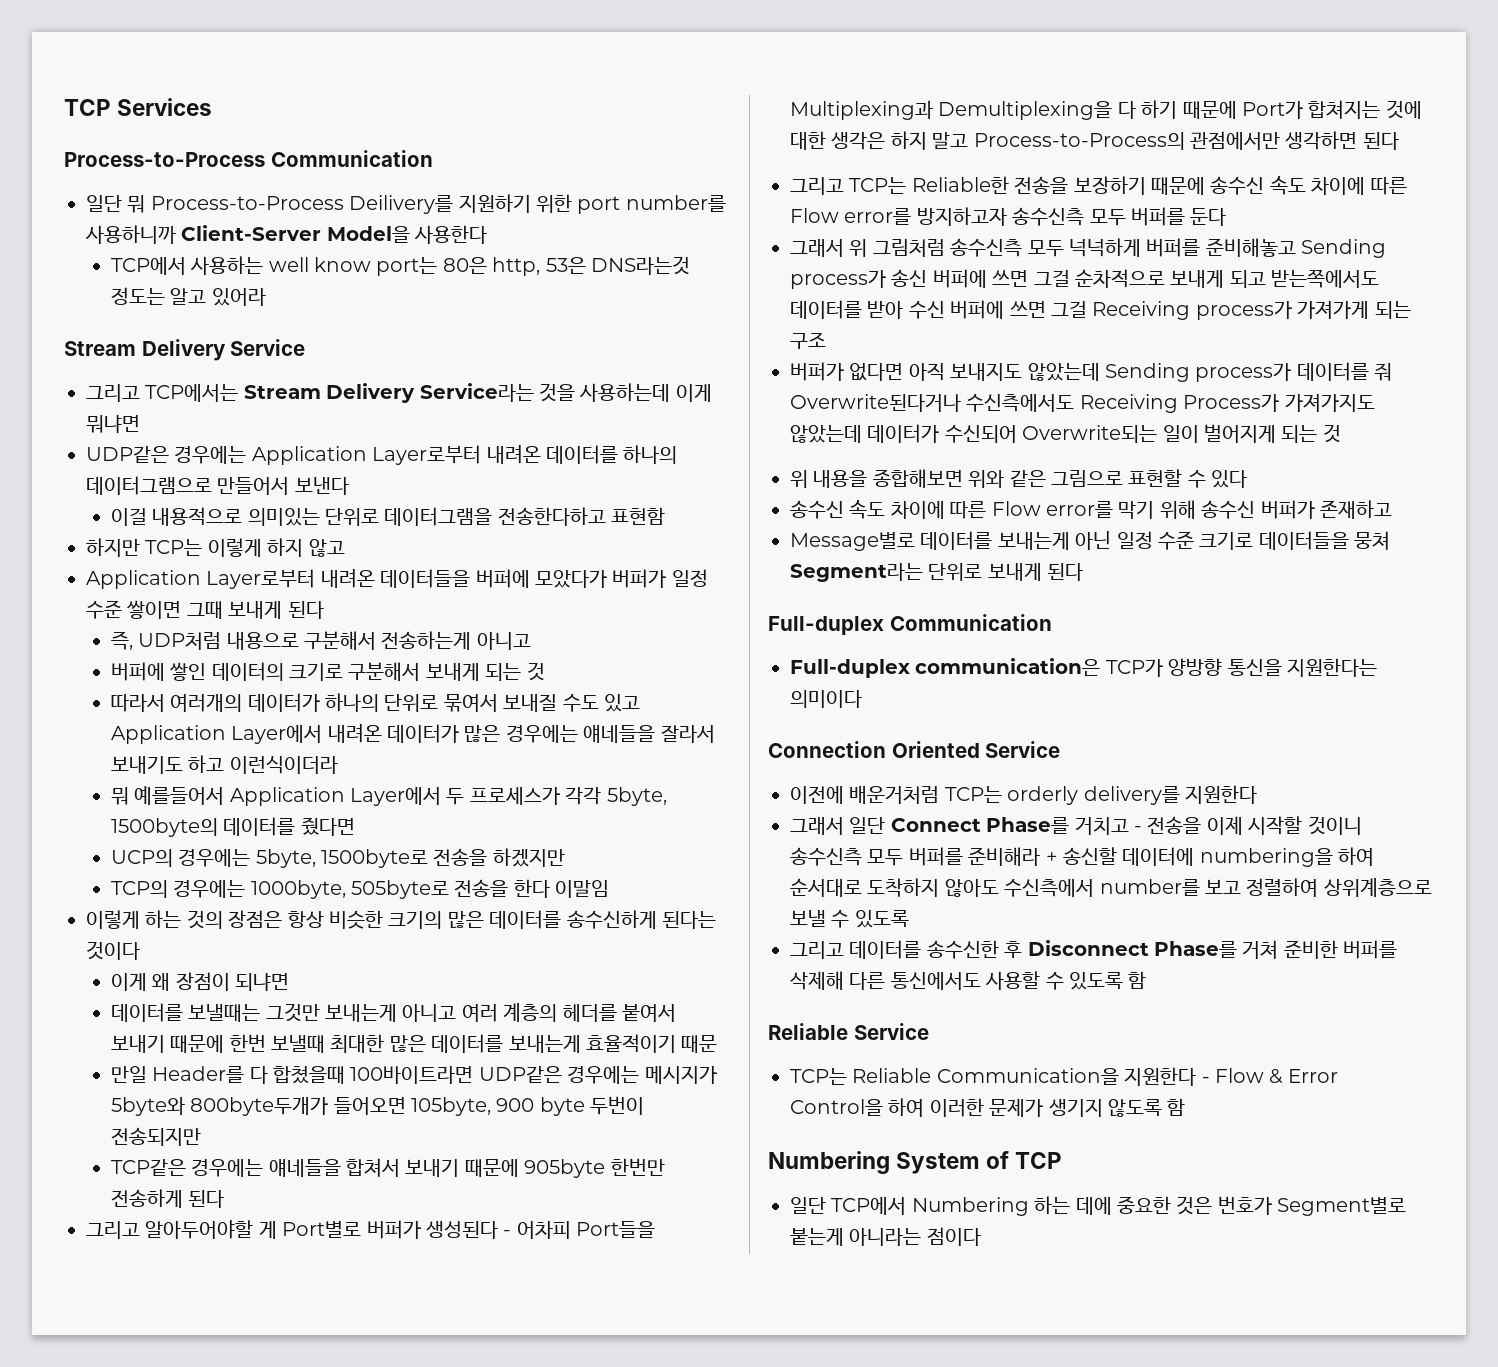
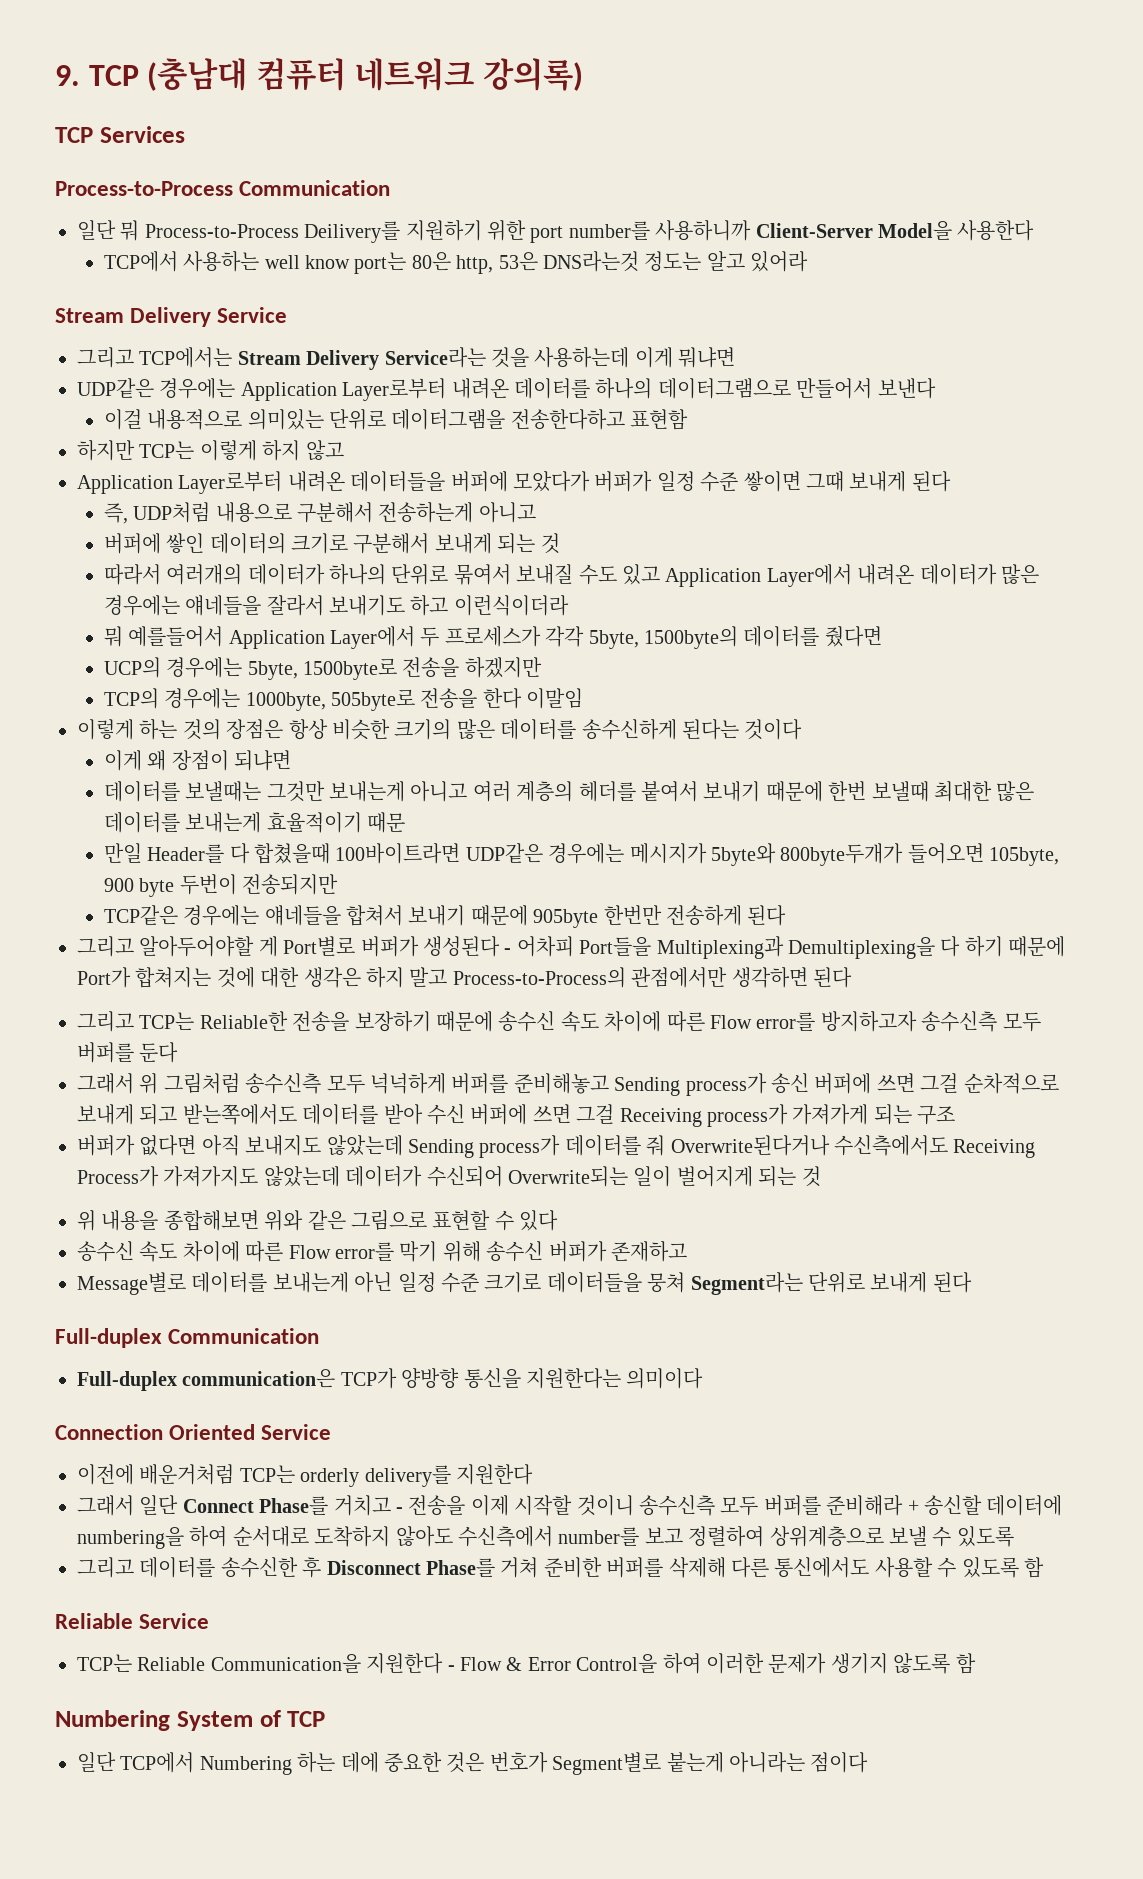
+ 9. TCP (충남대 컴퓨터 네트워크 강의록)

